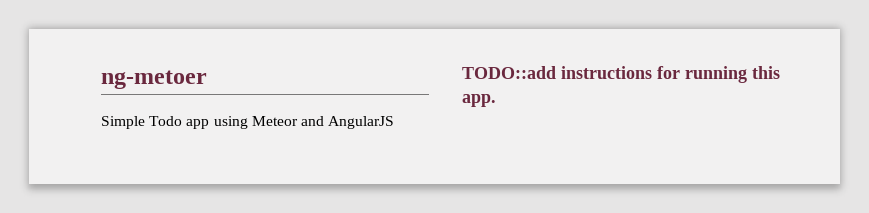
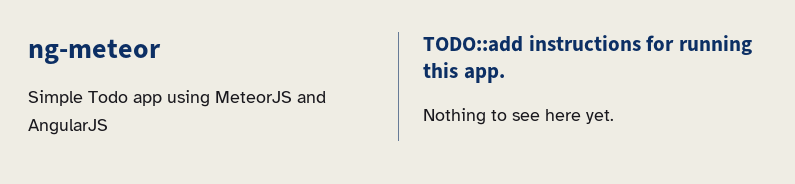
- ng-metoer
+ ng-meteor
- Simple Todo app using Meteor and AngularJS
+ Simple Todo app using MeteorJS and AngularJS
+ Nothing to see here yet.

